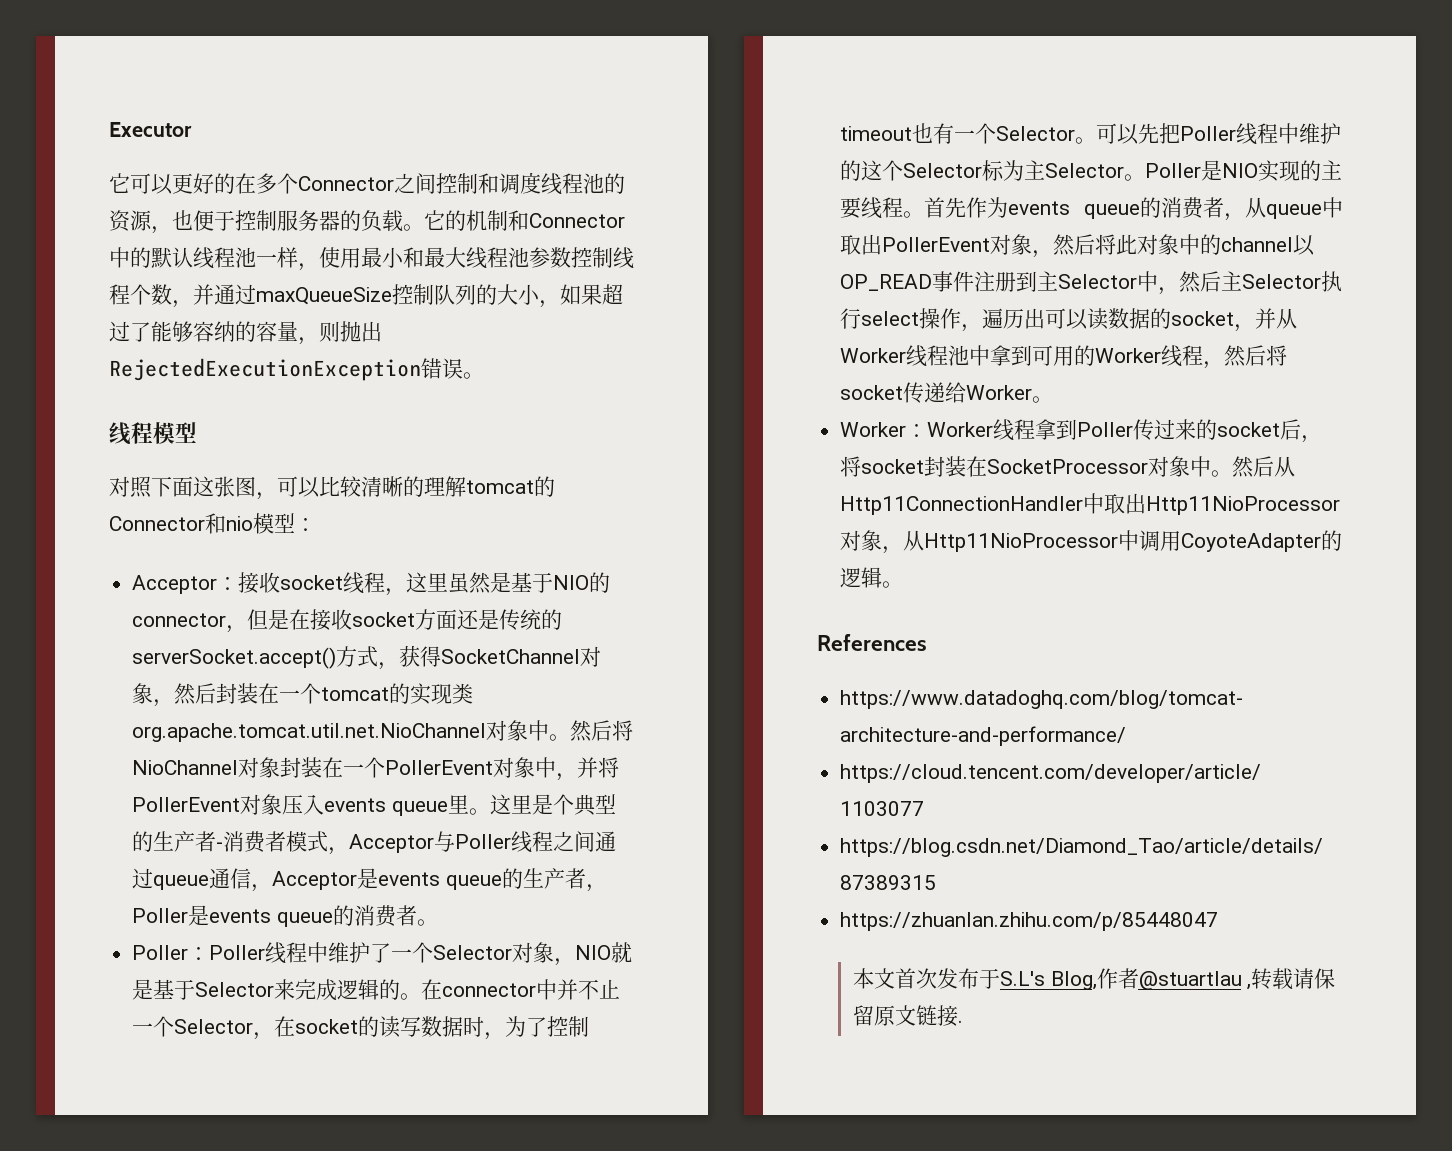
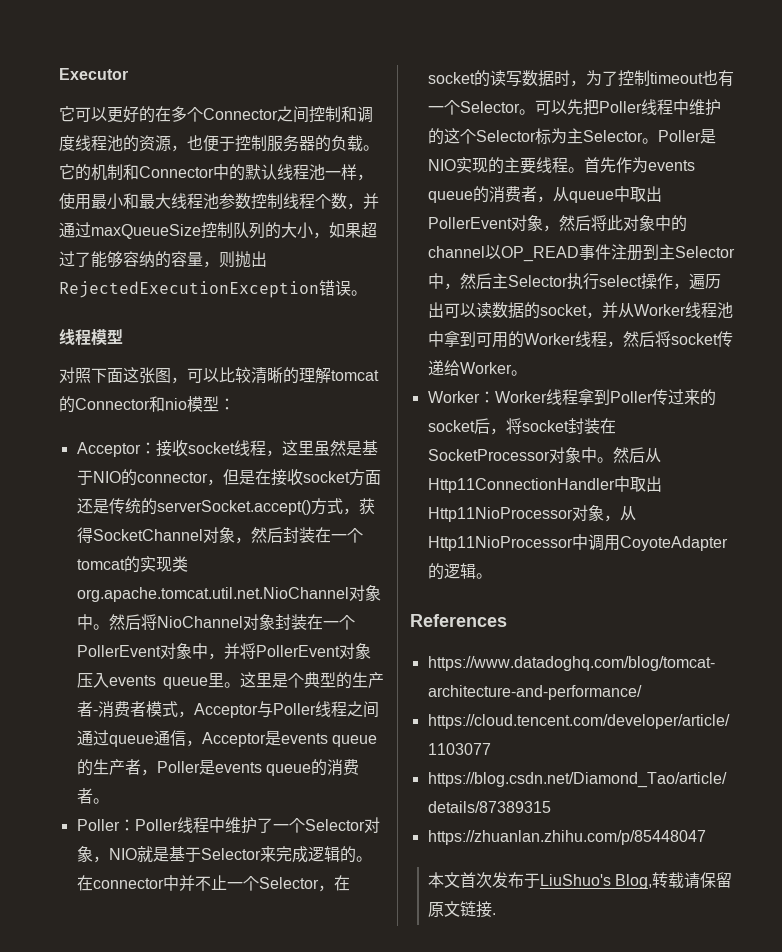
- 本文首次发布于S.L's Blog,作者@stuartlau ,转载请保留原文链接.
+ 本文首次发布于LiuShuo's Blog,转载请保留原文链接.

